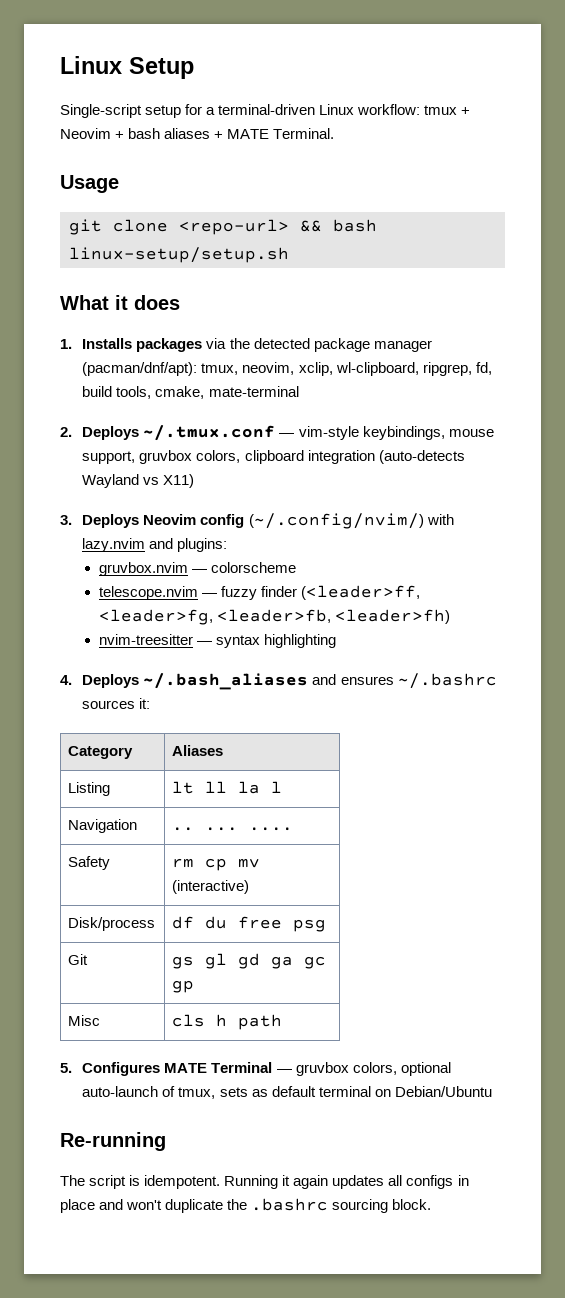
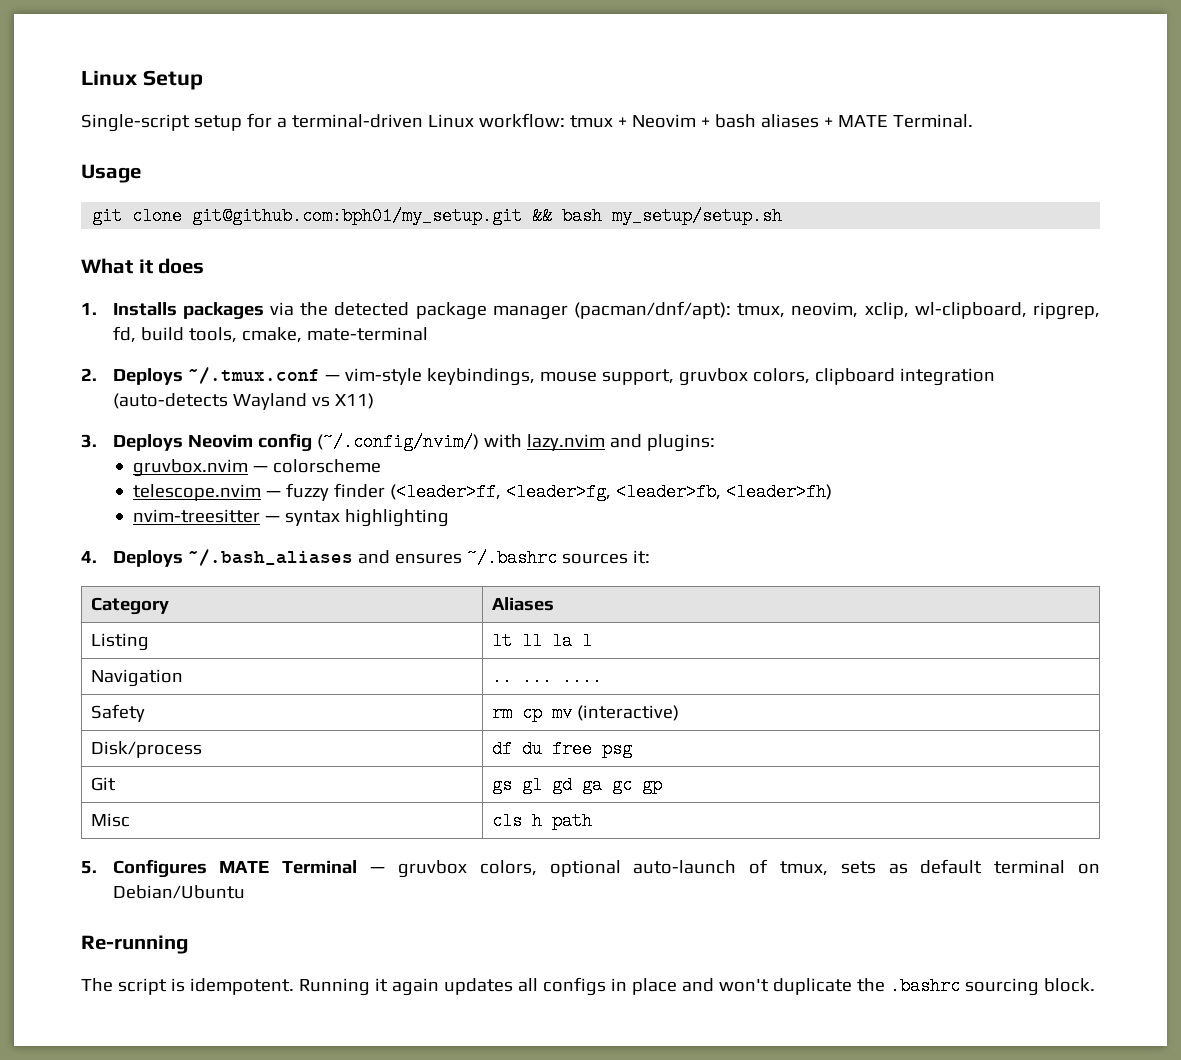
- git clone <repo-url> && bash linux-setup/setup.sh
+ git clone git@github.com:bph01/my_setup.git && bash my_setup/setup.sh

